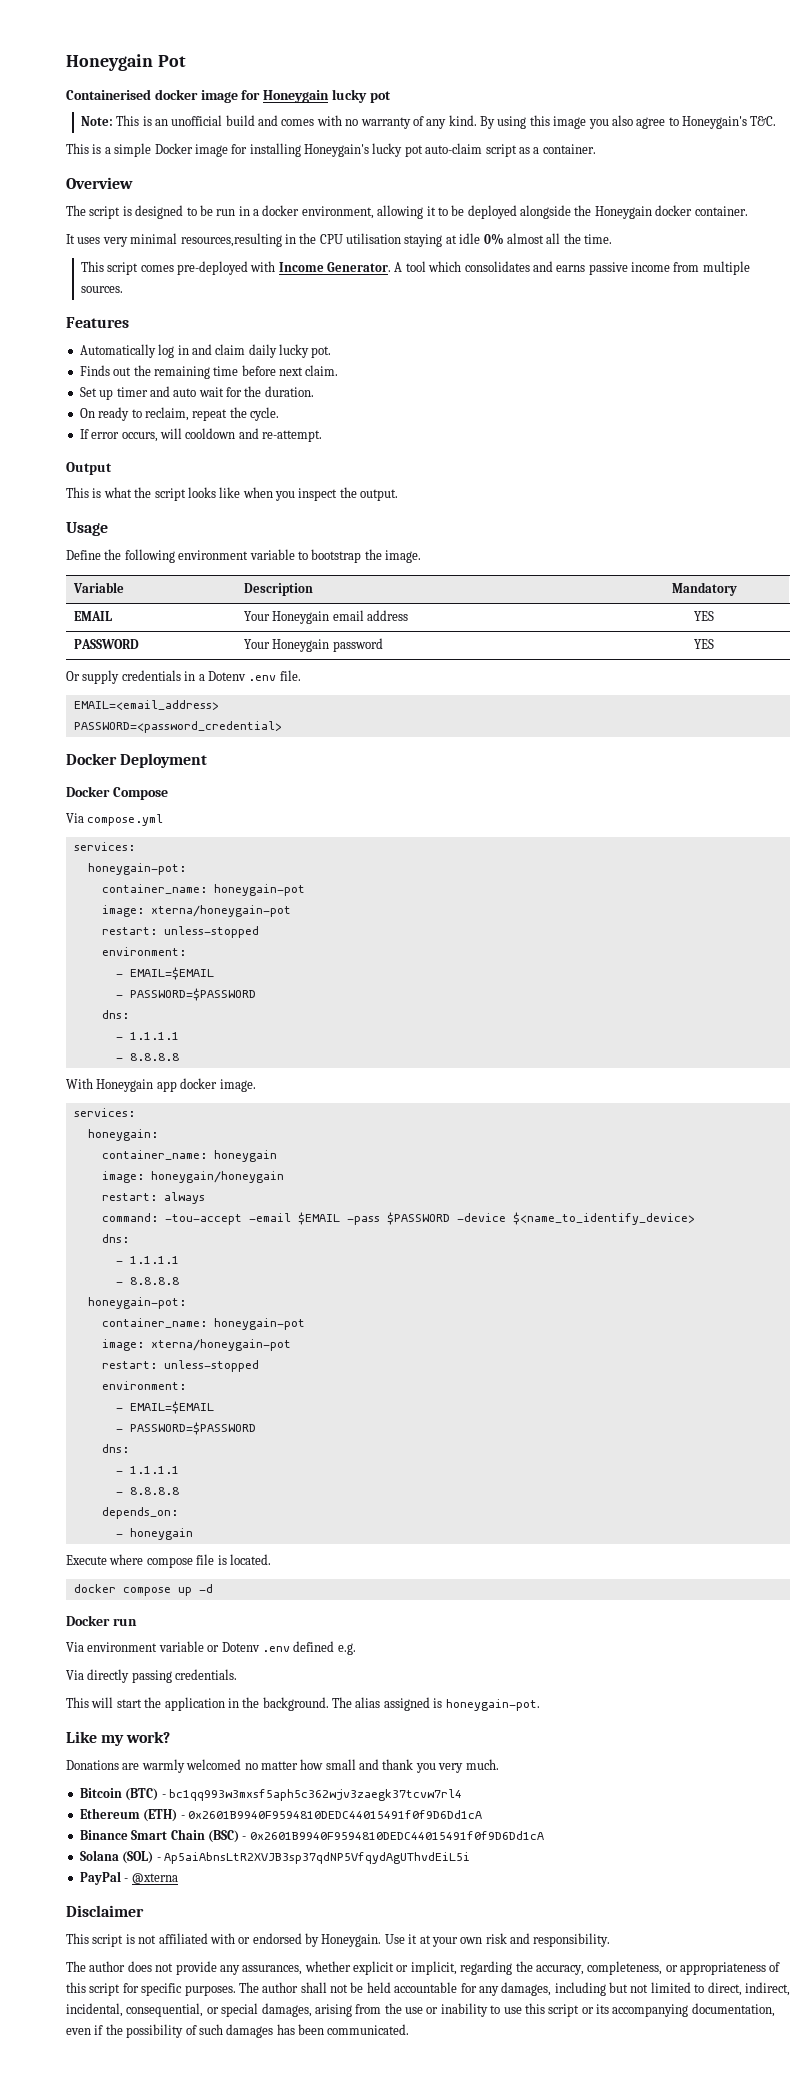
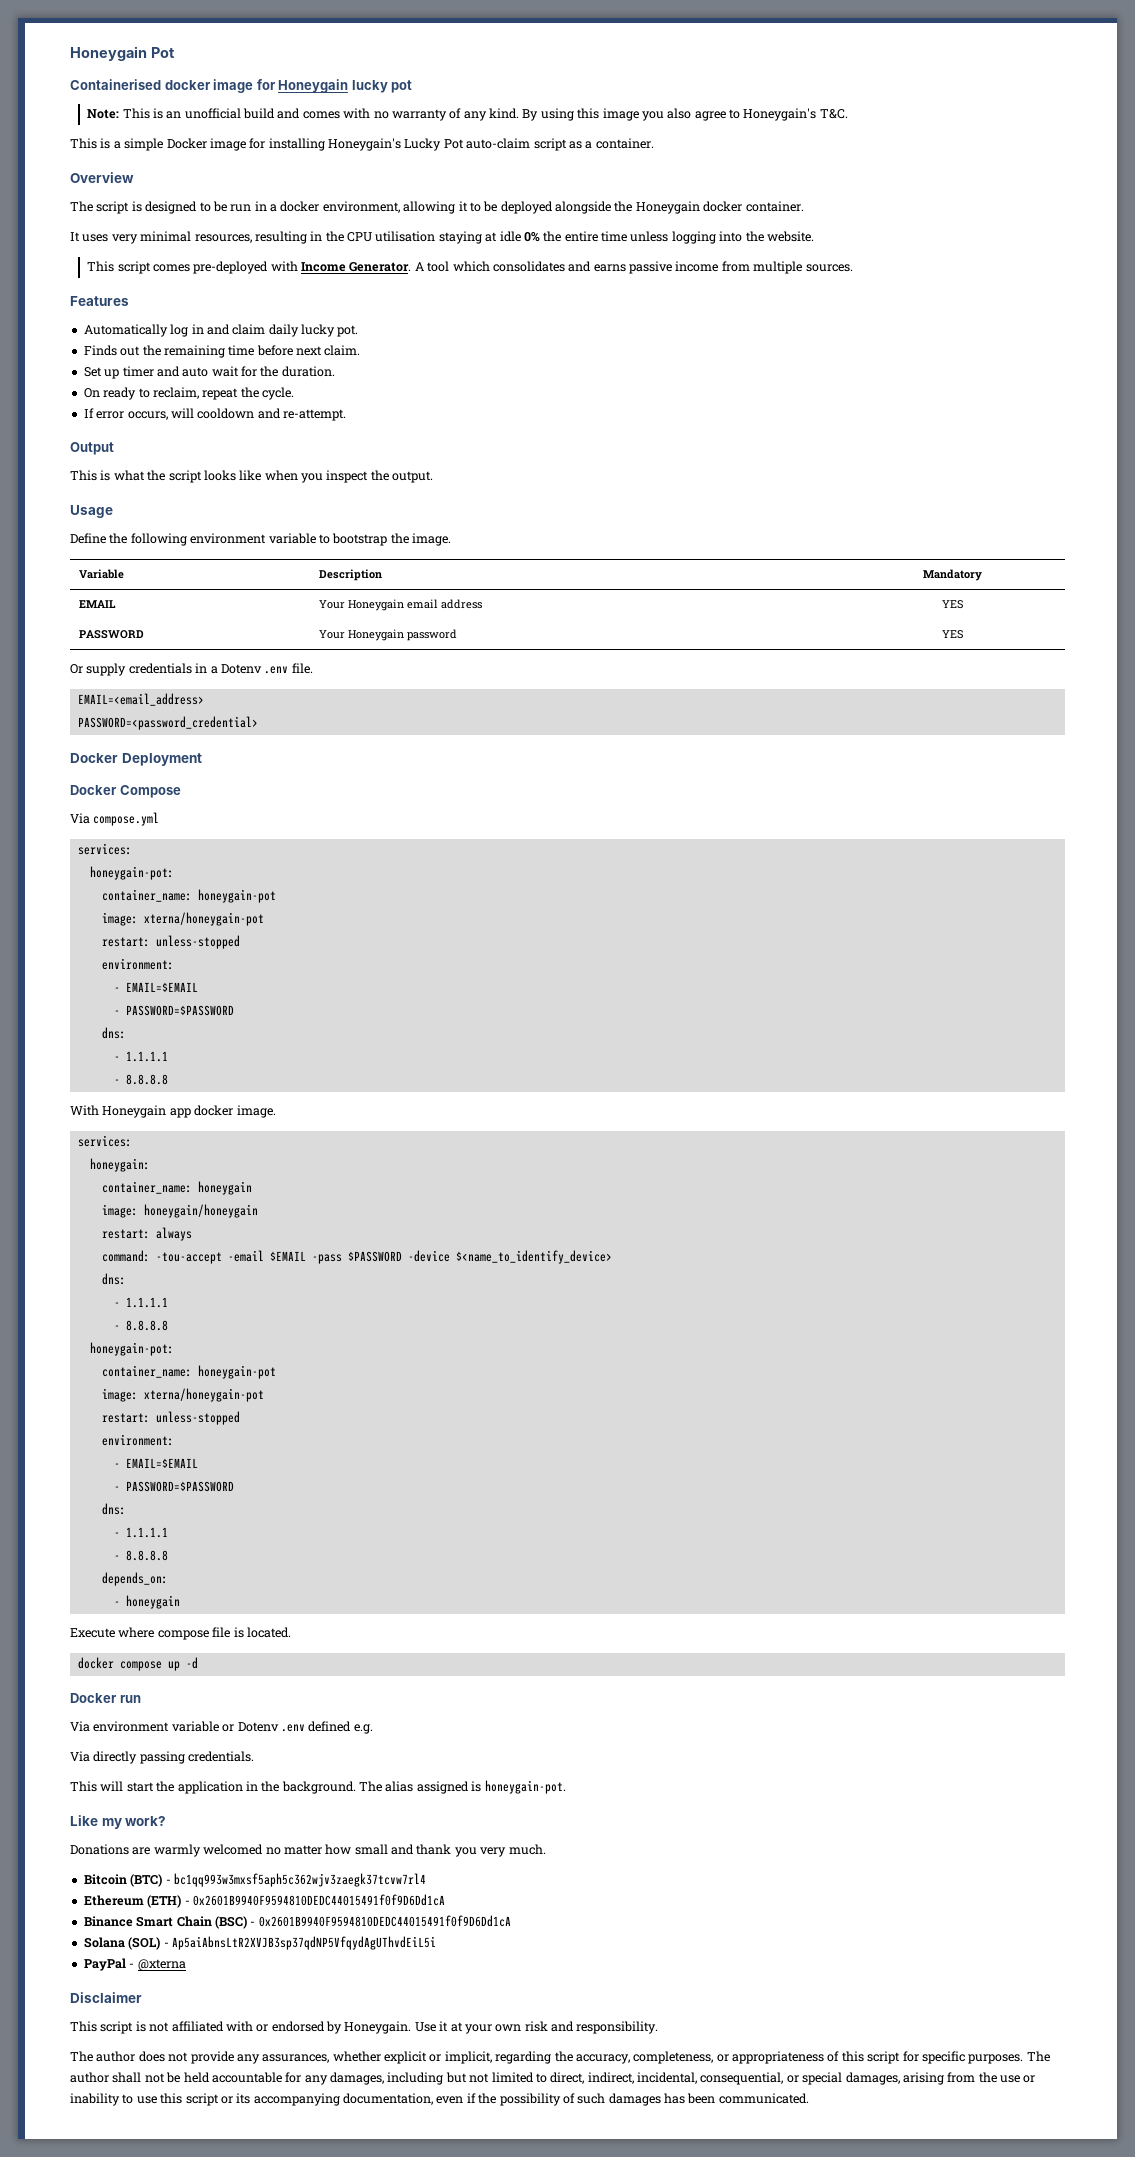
- This is a simple Docker image for installing Honeygain's lucky pot auto-claim script as a container.
+ This is a simple Docker image for installing Honeygain's Lucky Pot auto-claim script as a container.
- It uses very minimal resources,resulting in the CPU utilisation staying at idle 0% almost all the time.
+ It uses very minimal resources, resulting in the CPU utilisation staying at idle 0% the entire time unless logging into the website.

